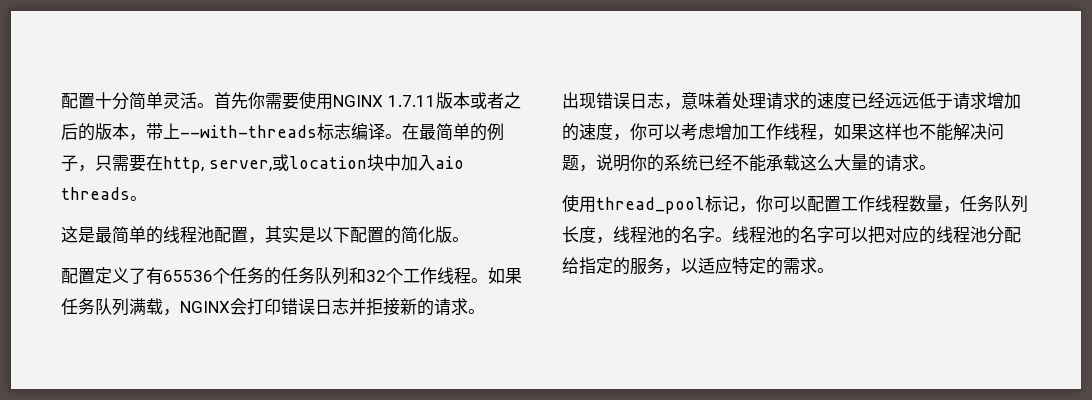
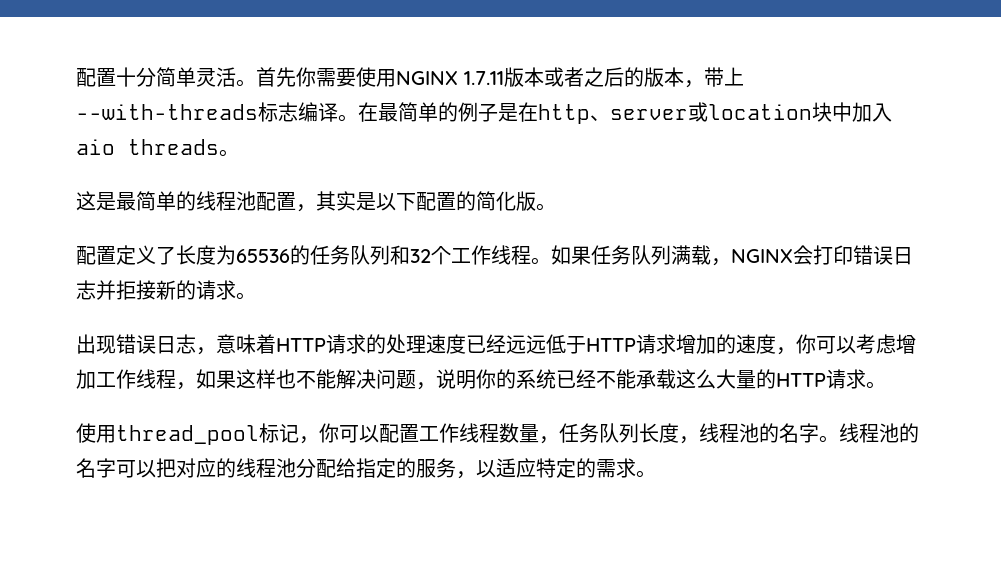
- 在最简单的例子，只需要在http, server,或location块中加入aio threads。
+ 在最简单的例子是在http、server或location块中加入aio threads。
- 配置定义了有65536个任务的任务队列和32个工作线程。
+ 配置定义了长度为65536的任务队列和32个工作线程。
- 出现错误日志，意味着处理请求的速度已经远远低于请求增加的速度，你可以考虑增加工作线程，如果这样也不能解决问题，说明你的系统已经不能承载这么大量的请求。
+ 出现错误日志，意味着HTTP请求的处理速度已经远远低于HTTP请求增加的速度，你可以考虑增加工作线程，如果这样也不能解决问题，说明你的系统已经不能承载这么大量的HTTP请求。

